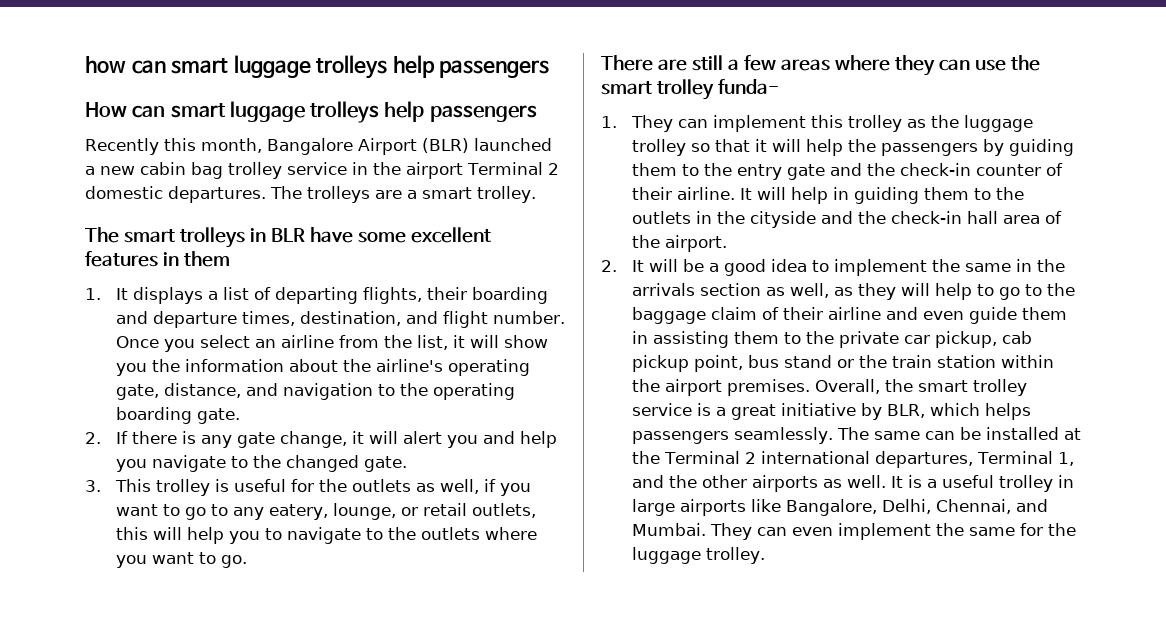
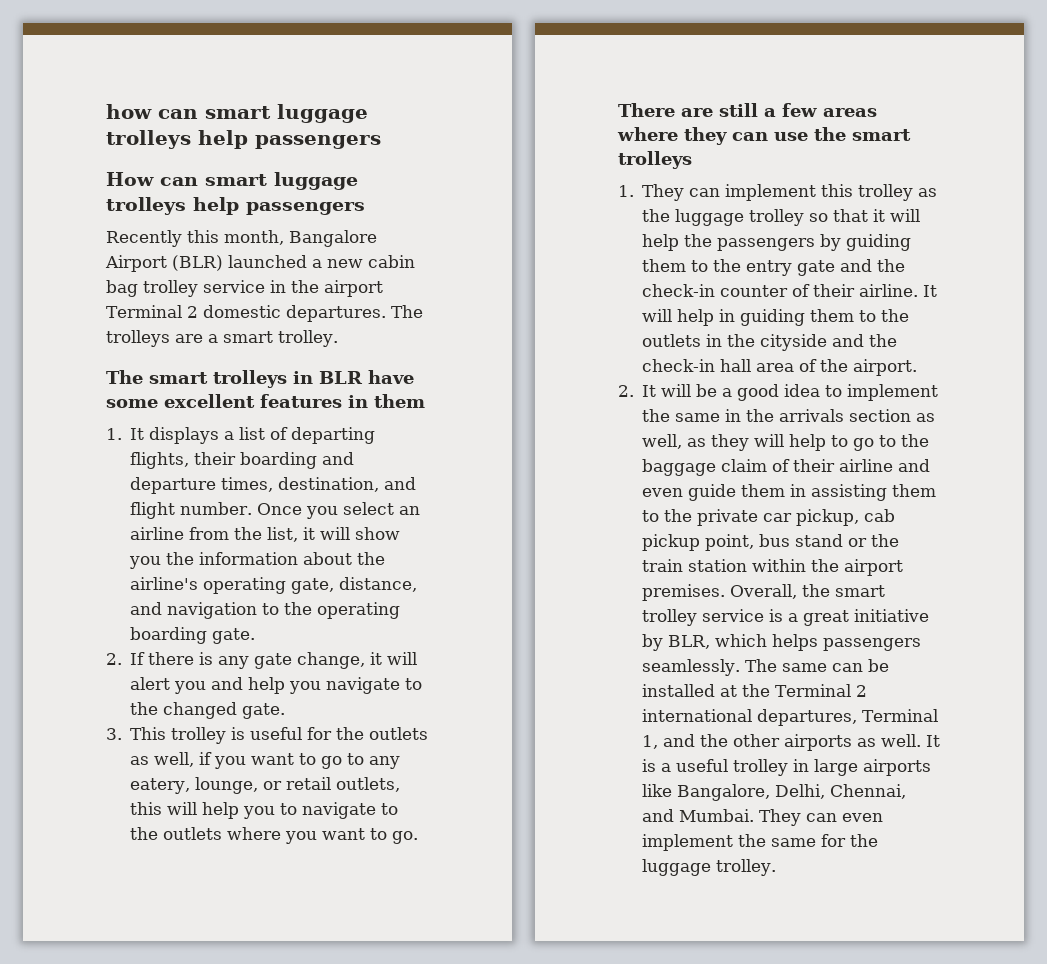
- There are still a few areas where they can use the smart trolley funda-
+ There are still a few areas where they can use the smart trolleys

